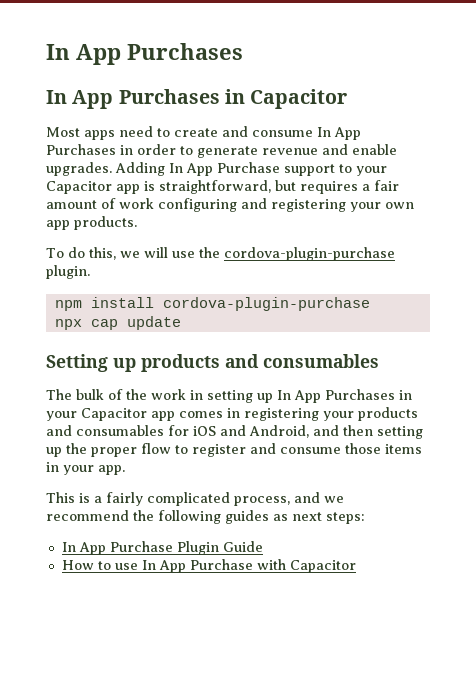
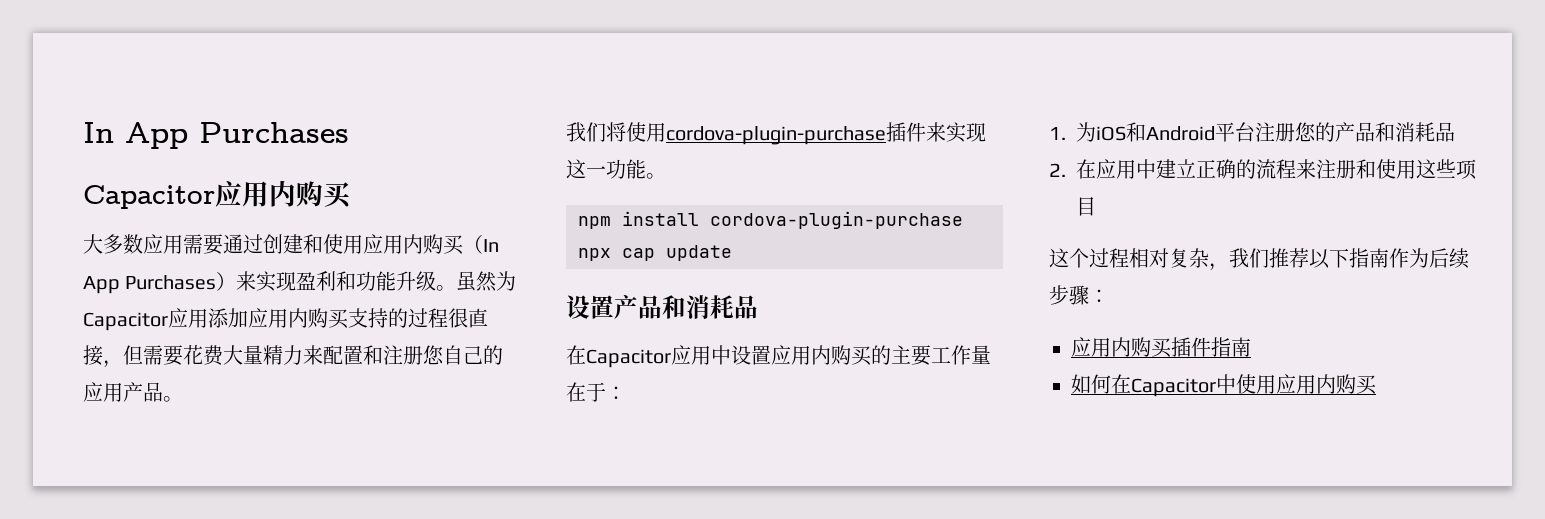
- In App Purchases in Capacitor
- Most apps need to create and consume In App Purchases in order to generate revenue and enable upgrades. Adding In App Purchase support to your Capacitor app is straightforward, but requires a fair amount of work configuring and registering your own app products.
- To do this, we will use the cordova-plugin-purchase plugin.
+ Capacitor应用内购买
+ 大多数应用需要通过创建和使用应用内购买（In App Purchases）来实现盈利和功能升级。虽然为Capacitor应用添加应用内购买支持的过程很直接，但需要花费大量精力来配置和注册您自己的应用产品。
+ 我们将使用cordova-plugin-purchase插件来实现这一功能。
- Setting up products and consumables
- The bulk of the work in setting up In App Purchases in your Capacitor app comes in registering your products and consumables for iOS and Android, and then setting up the proper flow to register and consume those items in your app.
- This is a fairly complicated process, and we recommend the following guides as next steps:
- In App Purchase Plugin Guide
- How to use In App Purchase with Capacitor
+ 设置产品和消耗品
+ 在Capacitor应用中设置应用内购买的主要工作量在于：
+ 1.为iOS和Android平台注册您的产品和消耗品
+ 2.在应用中建立正确的流程来注册和使用这些项目
+ 这个过程相对复杂，我们推荐以下指南作为后续步骤：
+ 应用内购买插件指南
+ 如何在Capacitor中使用应用内购买

